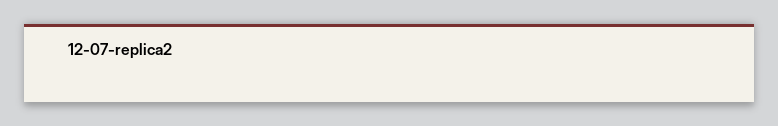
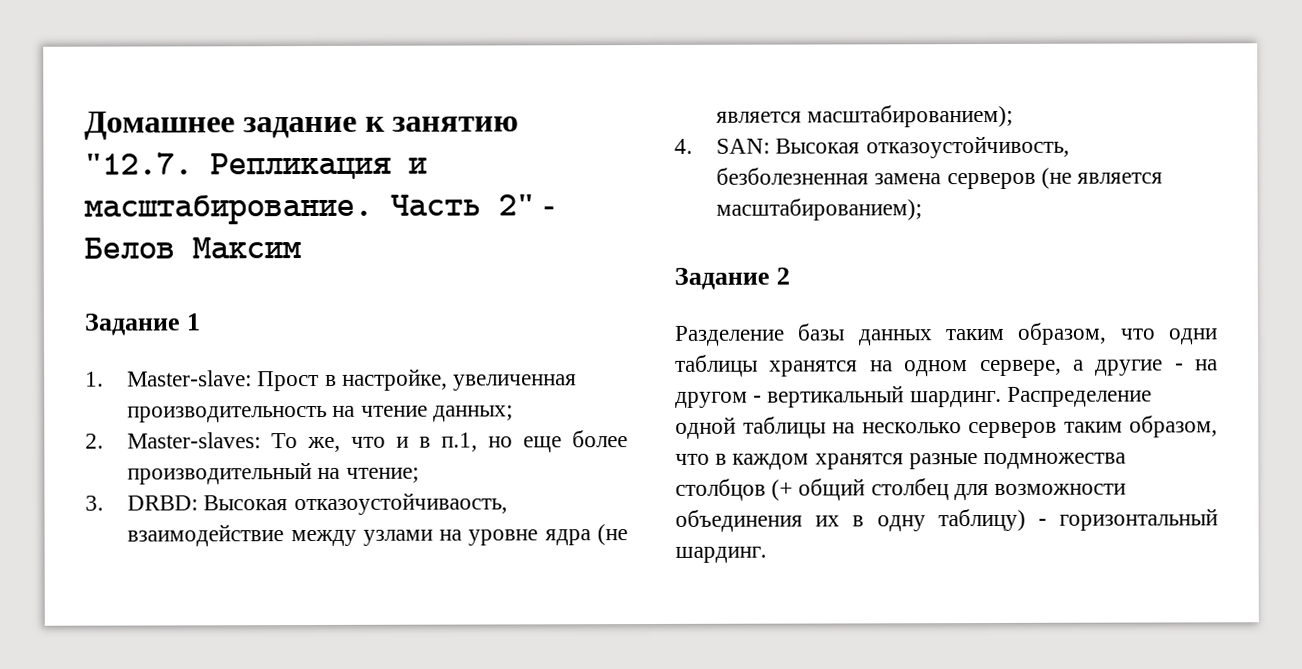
- 12-07-replica2
+ Домашнее задание к занятию "12.7. Репликация и масштабирование. Часть 2" - Белов Максим
+ Задание 1
+ 1. Master-slave: Прост в настройке, увеличенная производительность на чтение данных;
+ 2. Master-slaves: То же, что и в п.1, но еще более производительный на чтение;
+ 3. DRBD: Высокая отказоустойчиваость, взаимодействие между узлами на уровне ядра (не является масштабированием);
+ 4. SAN: Высокая отказоустойчивость, безболезненная замена серверов (не является масштабированием);
+ Задание 2
+ Разделение базы данных таким образом, что одни таблицы хранятся на одном сервере, а другие - на другом - вертикальный шардинг. Распределение одной таблицы на несколько серверов таким образом, что в каждом хранятся разные подмножества столбцов (+ общий столбец для возможности объединения их в одну таблицу) - горизонтальный шардинг.

